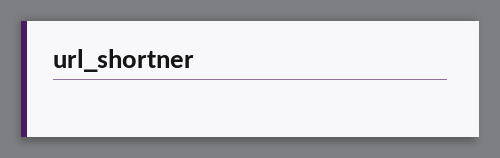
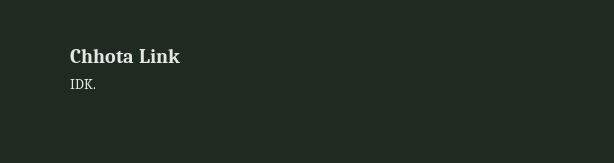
- url_shortner
+ Chhota Link
+ IDK.

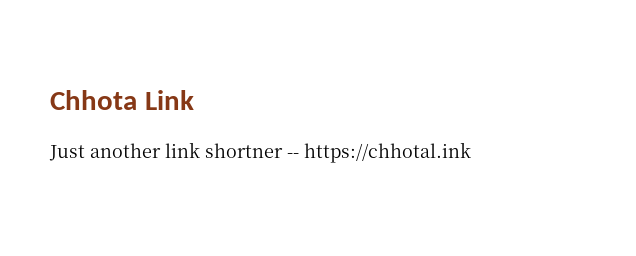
- IDK.
+ Just another link shortner -- https://chhotal.ink

